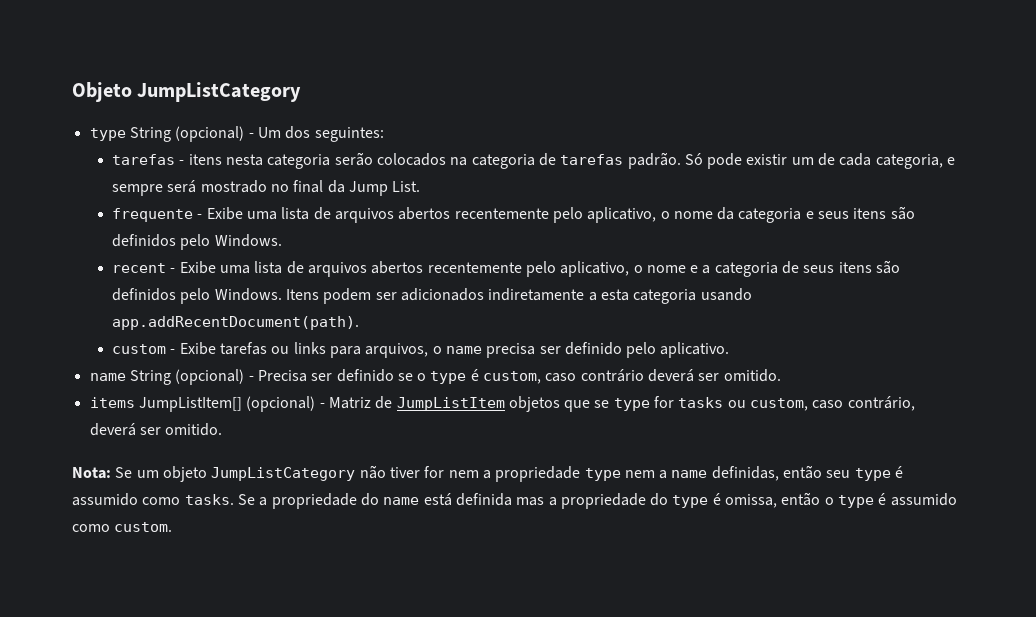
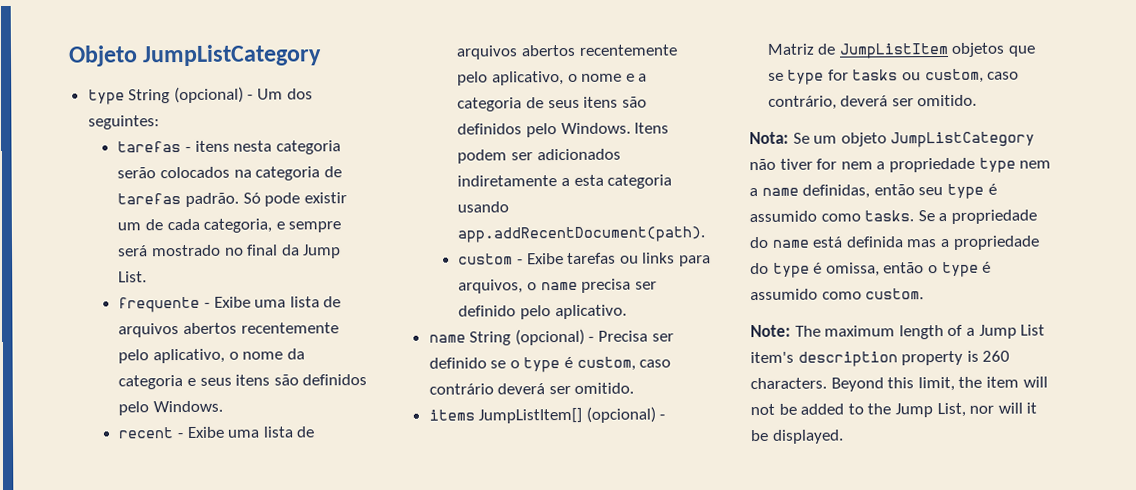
+ Note: The maximum length of a Jump List item's description property is 260 characters. Beyond this limit, the item will not be added to the Jump List, nor will it be displayed.

